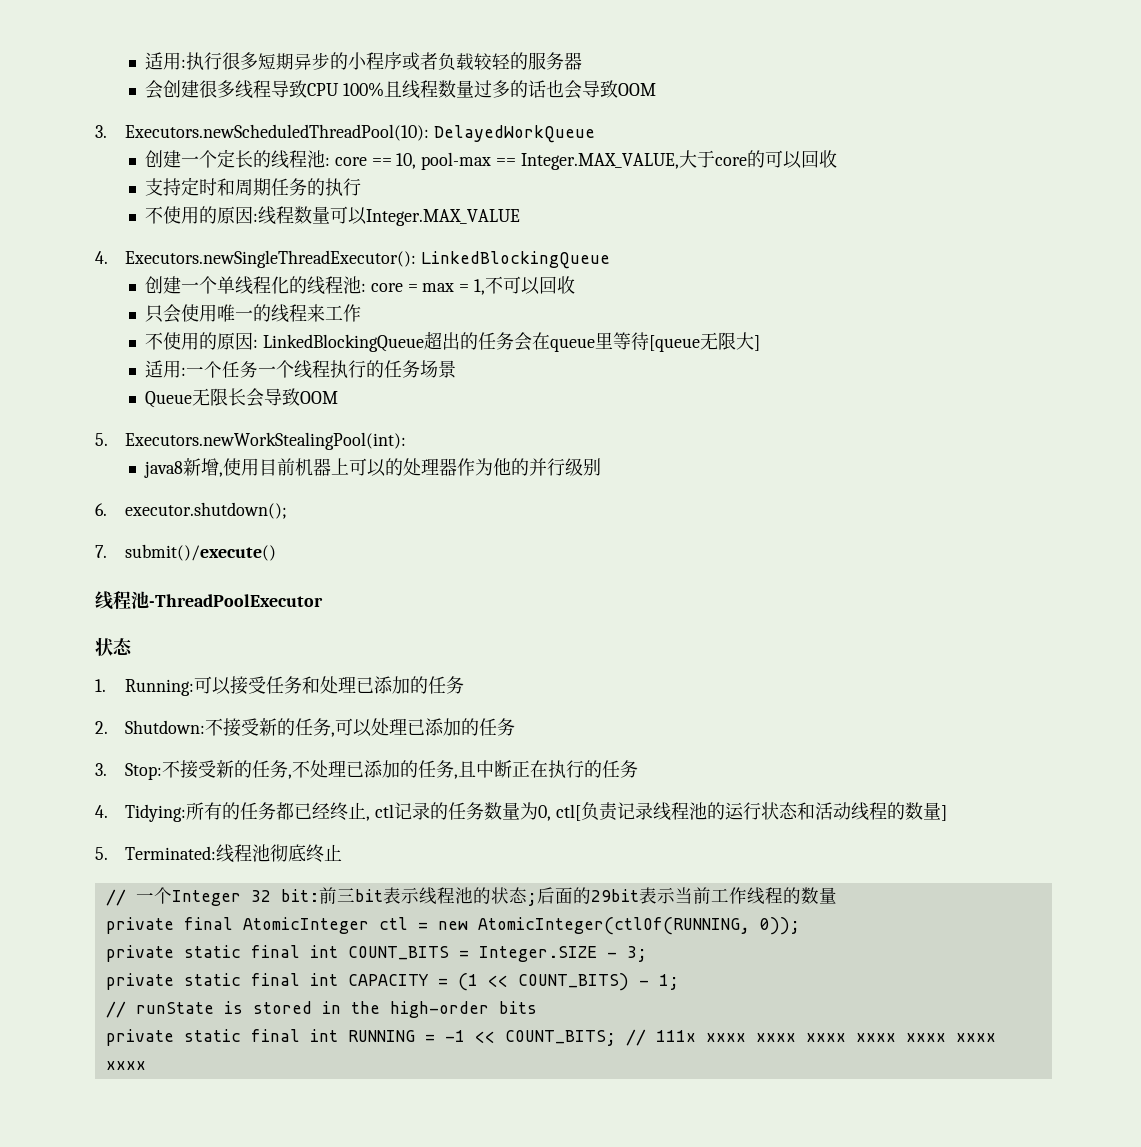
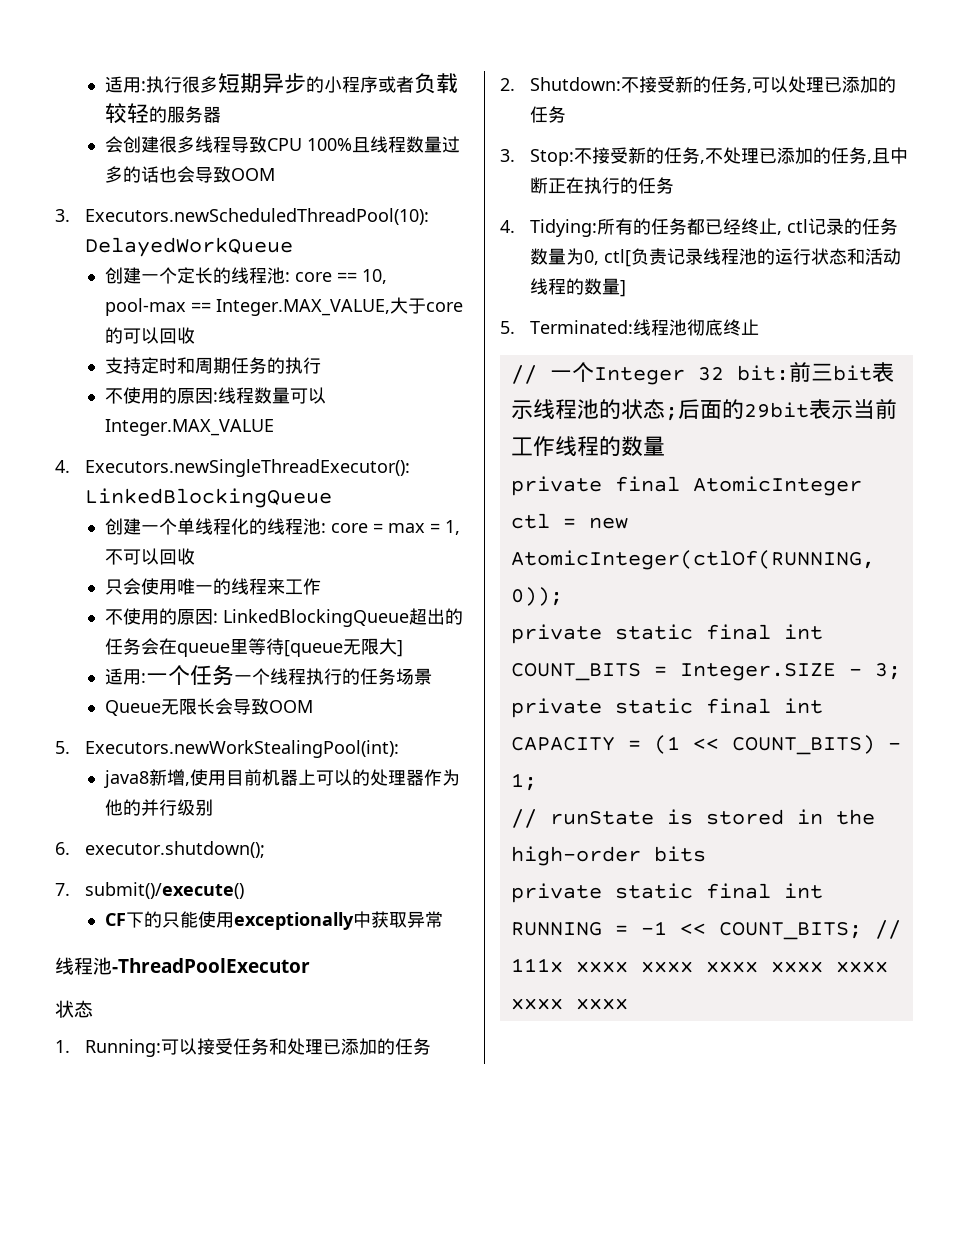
+ CF下的只能使用exceptionally中获取异常

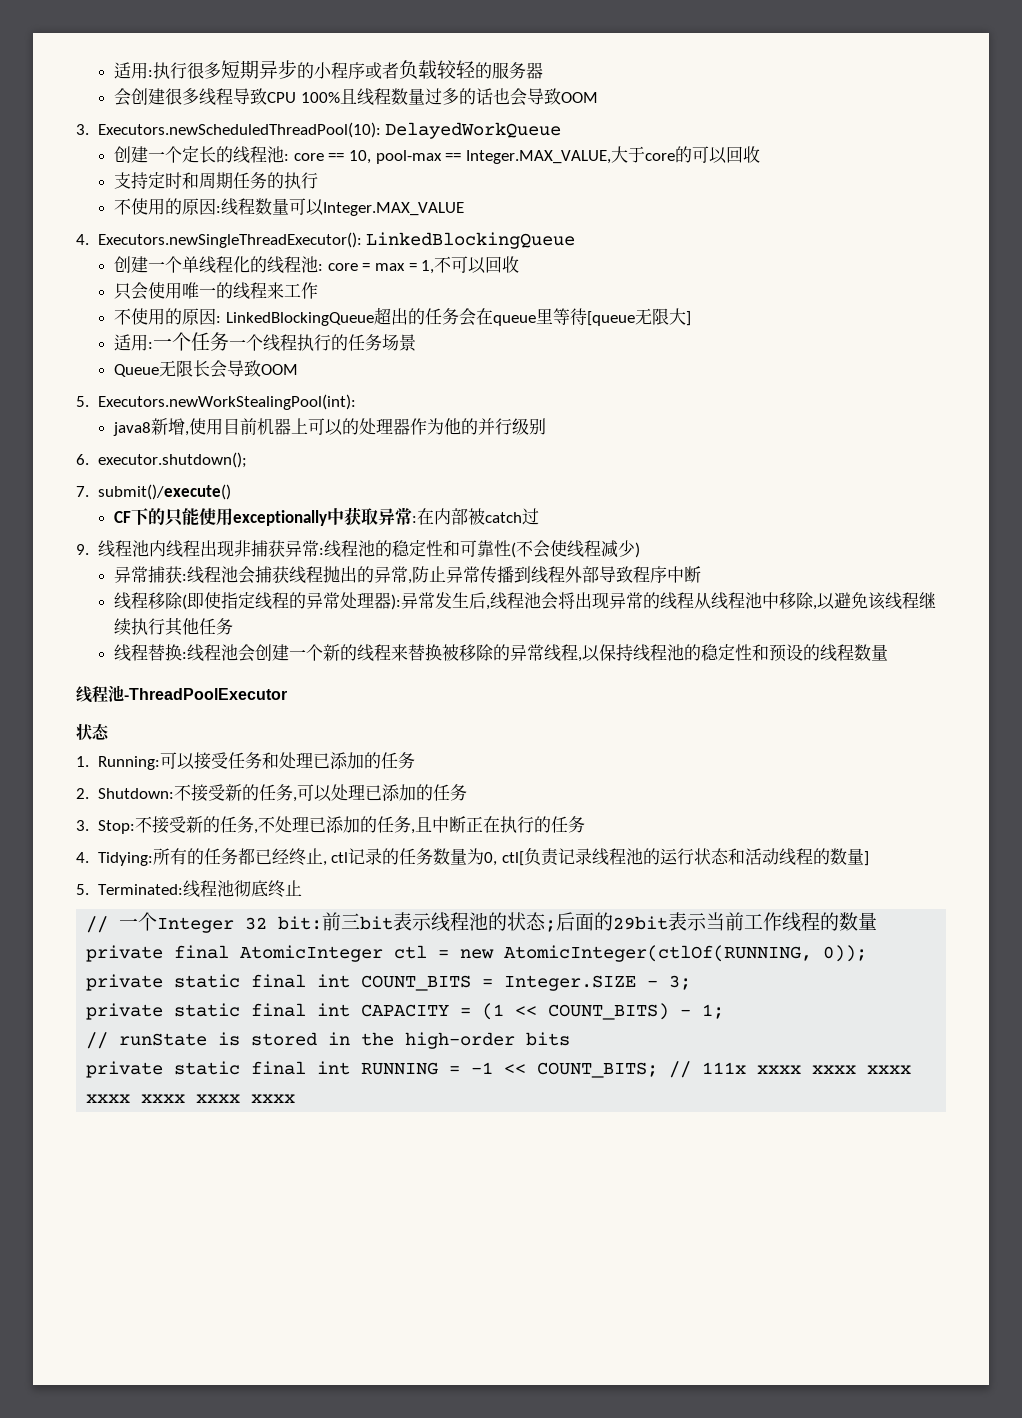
- CF下的只能使用exceptionally中获取异常
+ CF下的只能使用exceptionally中获取异常:在内部被catch过
+ 9.线程池内线程出现非捕获异常:线程池的稳定性和可靠性(不会使线程减少)
+ 异常捕获:线程池会捕获线程抛出的异常,防止异常传播到线程外部导致程序中断
+ 线程移除(即使指定线程的异常处理器):异常发生后,线程池会将出现异常的线程从线程池中移除,以避免该线程继续执行其他任务
+ 线程替换:线程池会创建一个新的线程来替换被移除的异常线程,以保持线程池的稳定性和预设的线程数量

